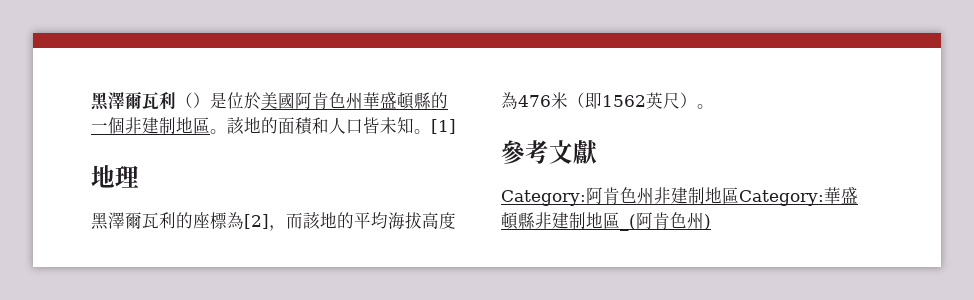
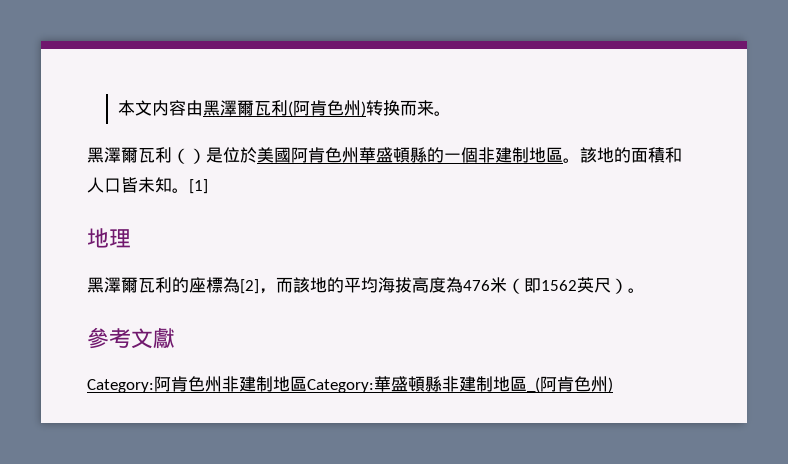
+ 本文内容由黑澤爾瓦利(阿肯色州)转换而来。

